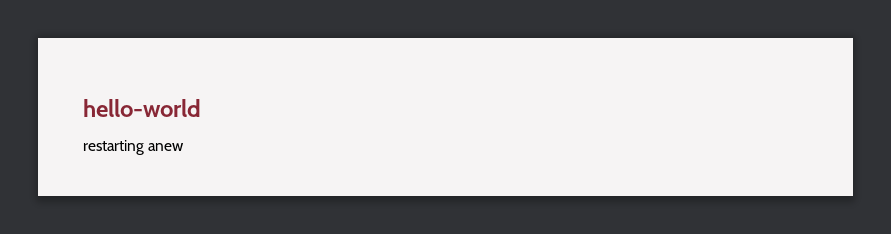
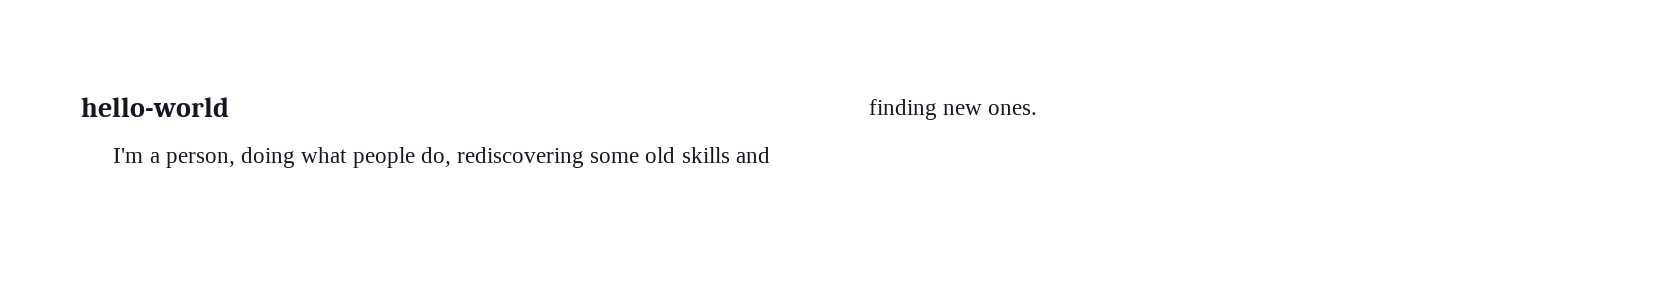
- restarting anew
+ I'm a person, doing what people do, rediscovering some old skills and finding new ones.

